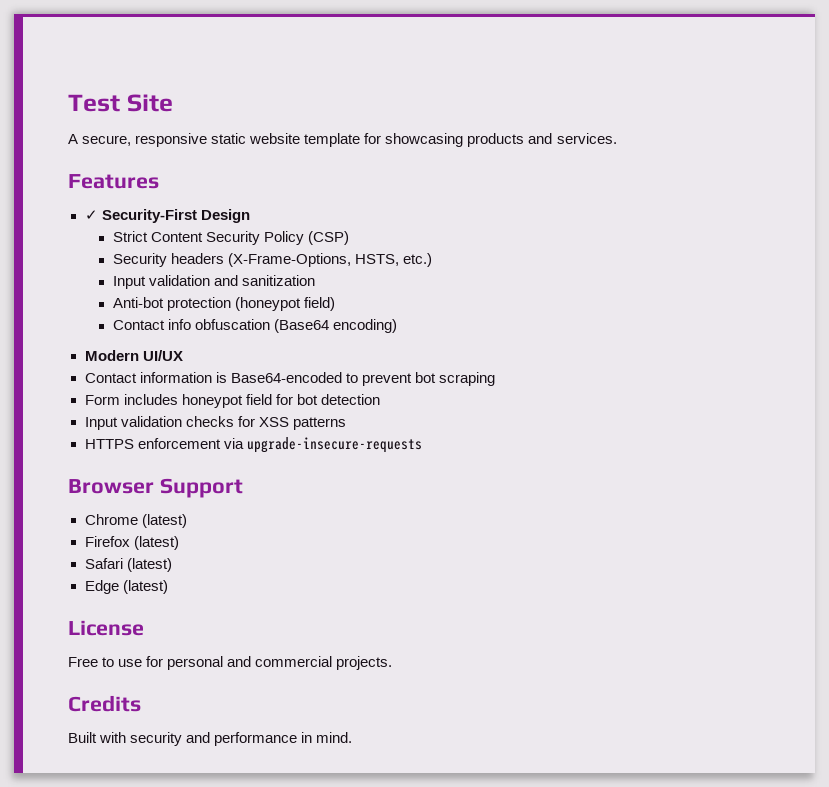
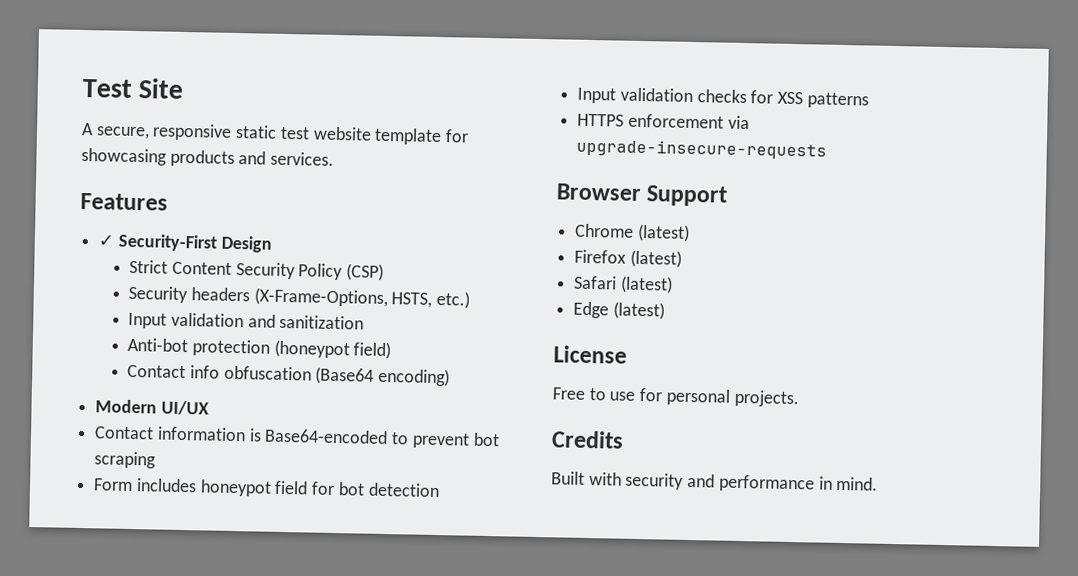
- A secure, responsive static website template for showcasing products and services.
+ A secure, responsive static test website template for showcasing products and services.
- Free to use for personal and commercial projects.
+ Free to use for personal projects.

